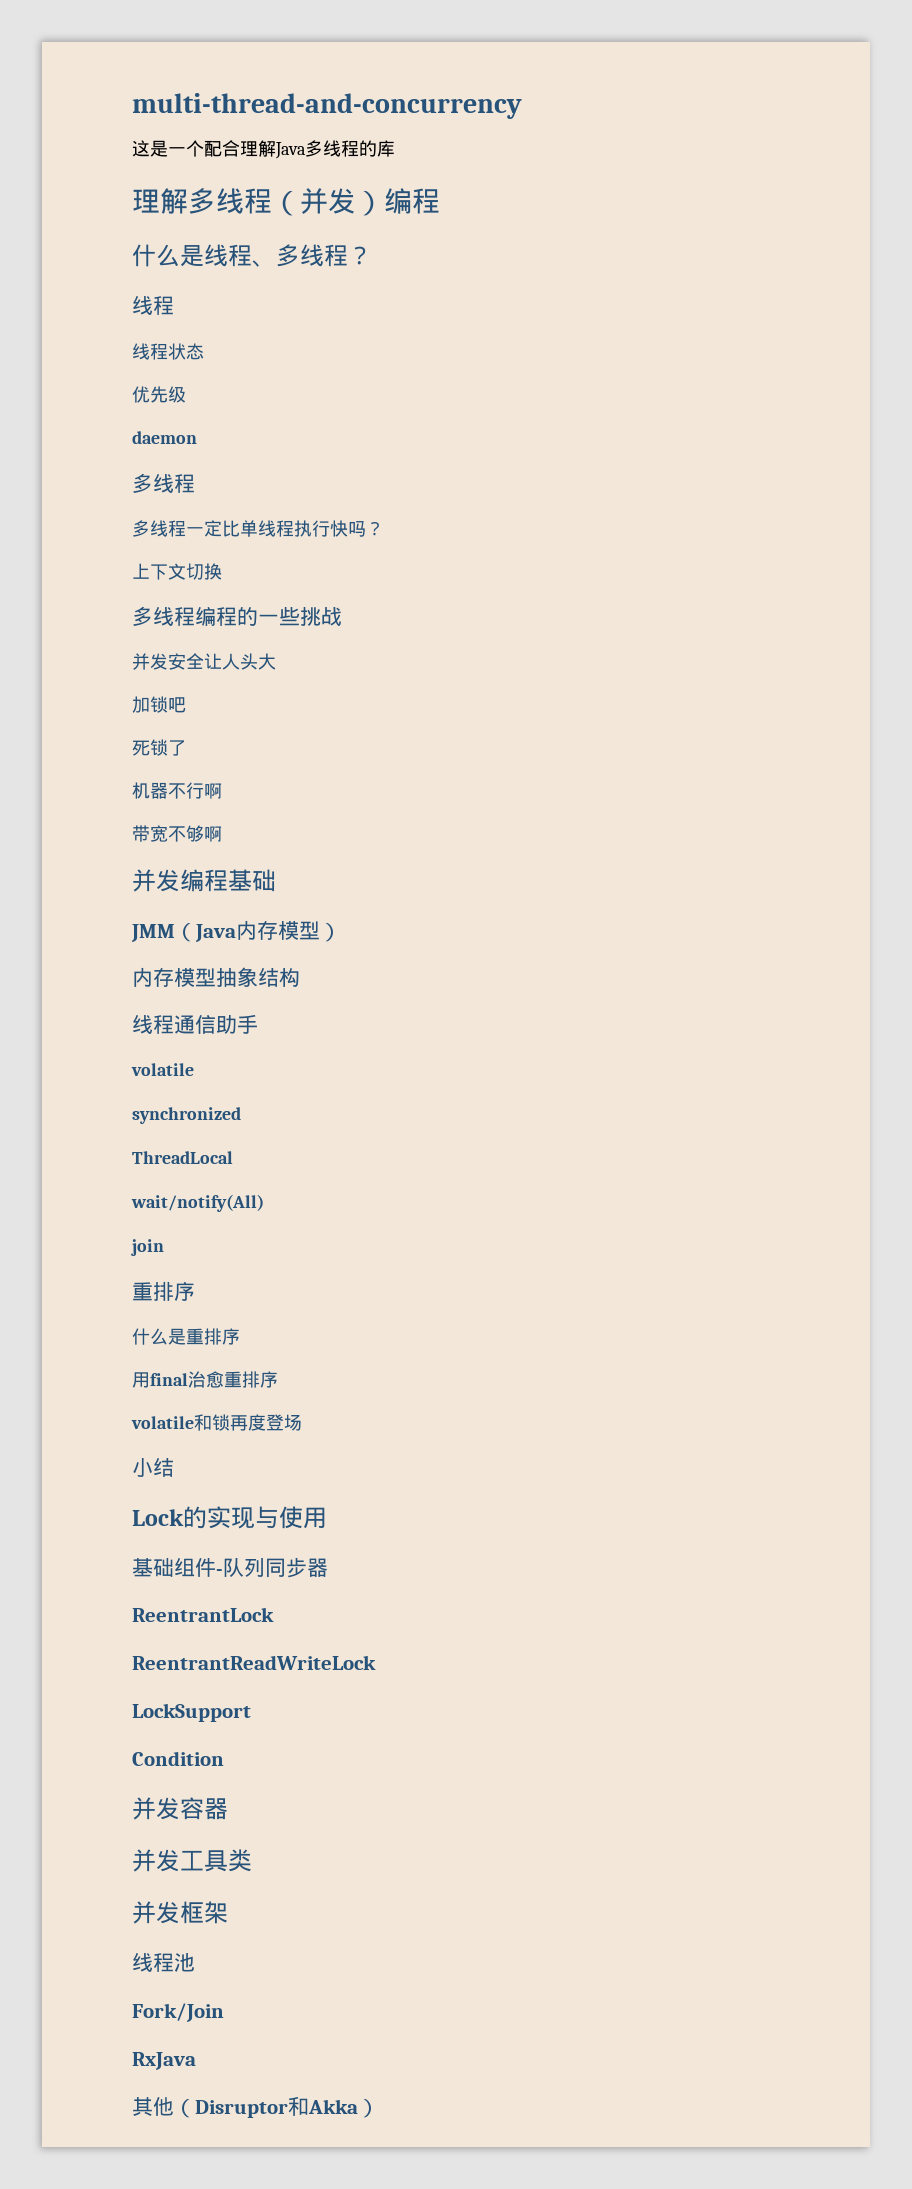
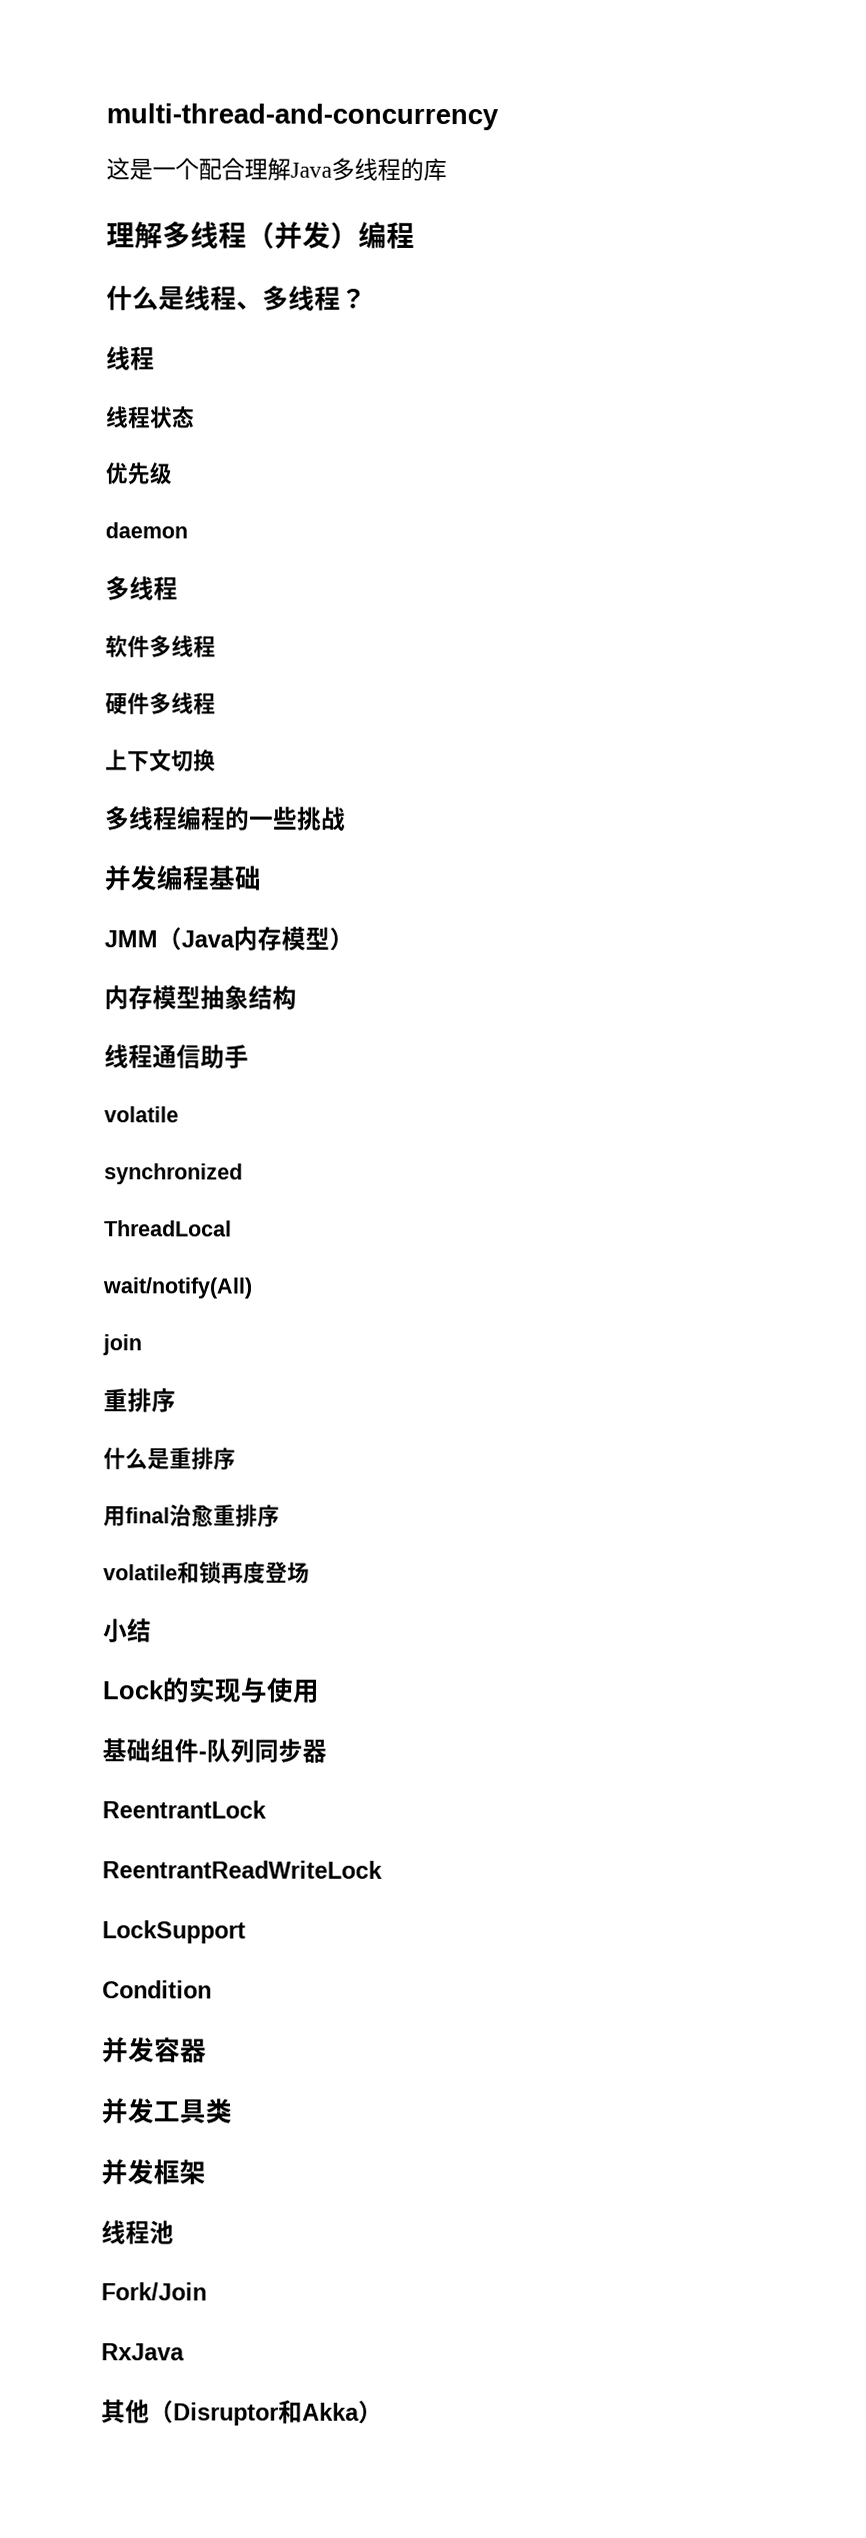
- 多线程一定比单线程执行快吗？
+ 软件多线程
+ 硬件多线程
- 并发安全让人头大
- 加锁吧
- 死锁了
- 机器不行啊
- 带宽不够啊

